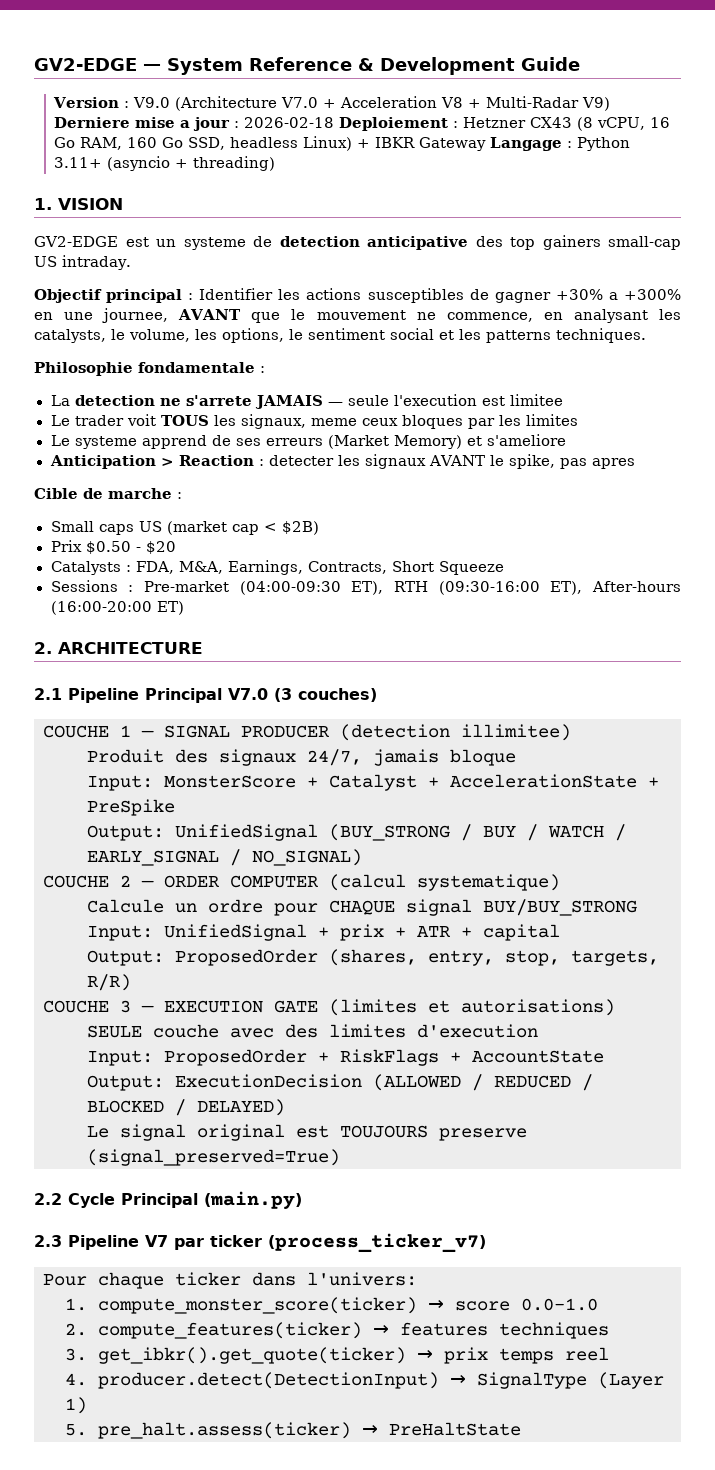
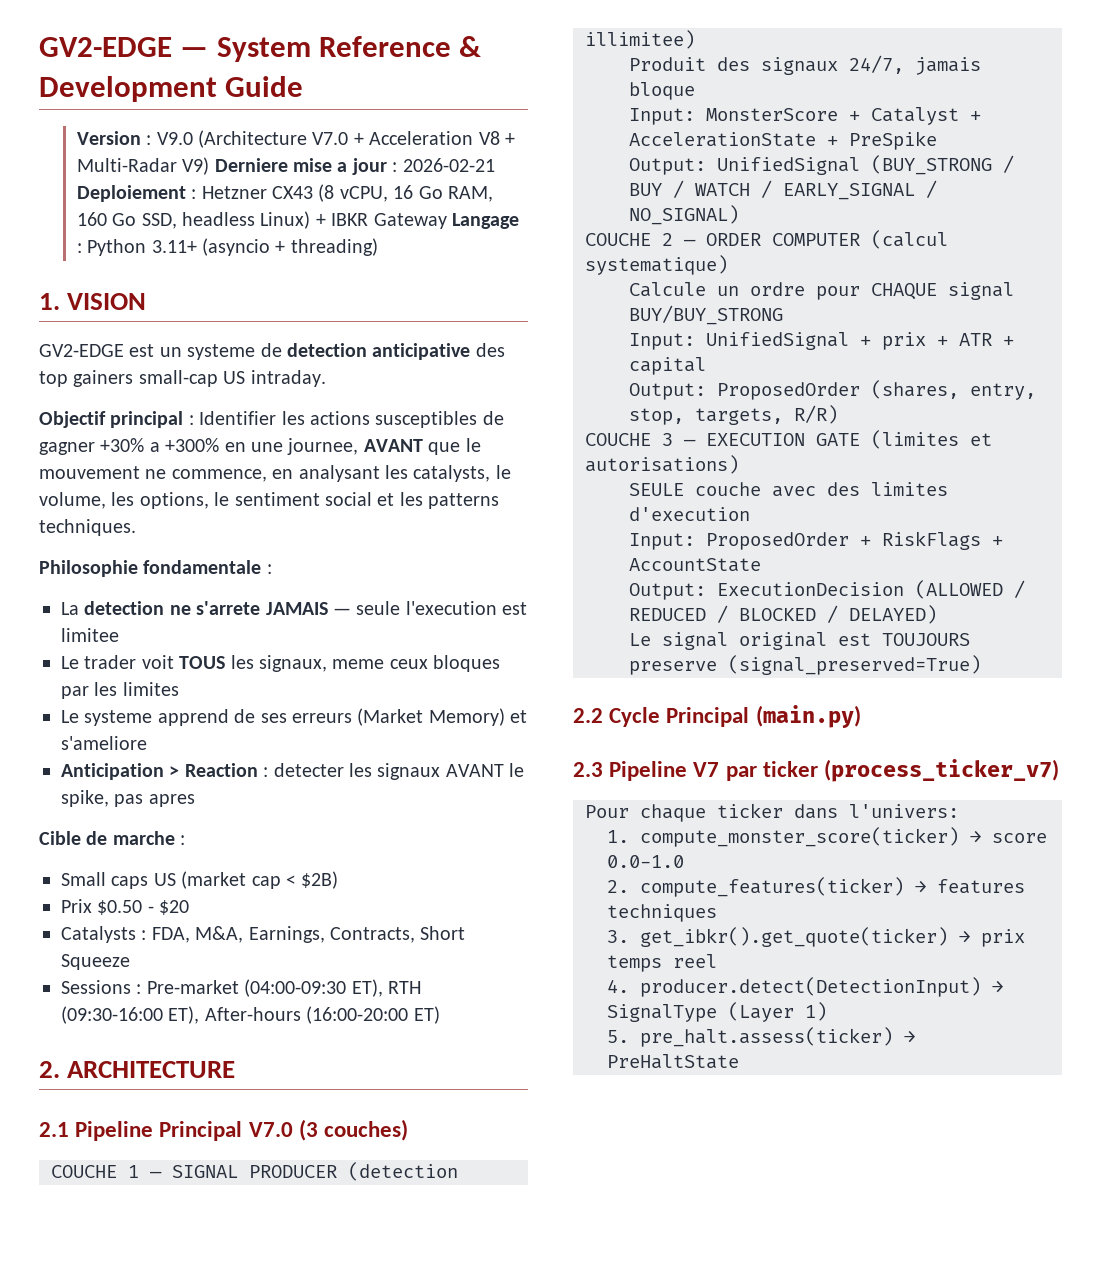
- Version : V9.0 (Architecture V7.0 + Acceleration V8 + Multi-Radar V9) Derniere mise a jour : 2026-02-18 Deploiement : Hetzner CX43 (8 vCPU, 16 Go RAM, 160 Go SSD, headless Linux) + IBKR Gateway Langage : Python 3.11+ (asyncio + threading)
+ Version : V9.0 (Architecture V7.0 + Acceleration V8 + Multi-Radar V9) Derniere mise a jour : 2026-02-21 Deploiement : Hetzner CX43 (8 vCPU, 16 Go RAM, 160 Go SSD, headless Linux) + IBKR Gateway Langage : Python 3.11+ (asyncio + threading)

